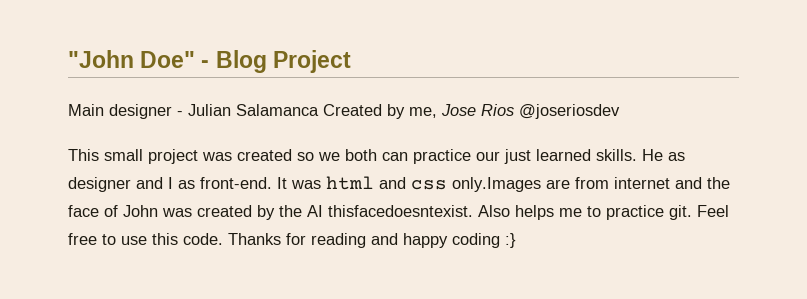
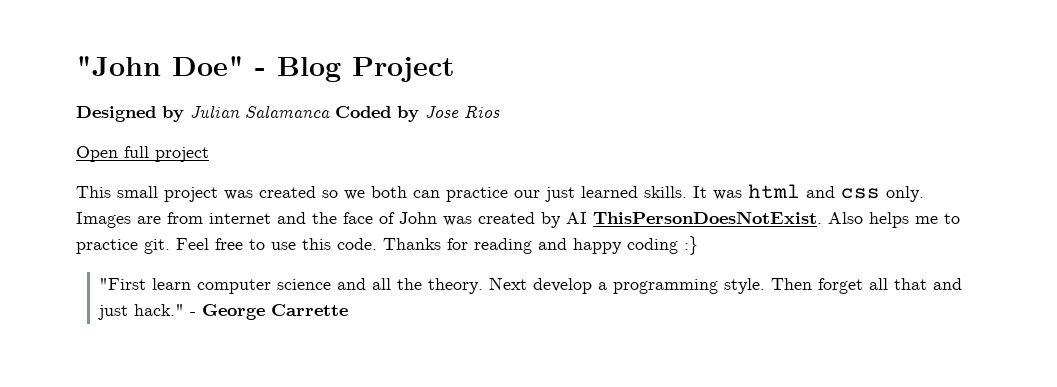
- Main designer - Julian Salamanca Created by me, Jose Rios @joseriosdev
+ Designed by Julian Salamanca Coded by Jose Rios
+ Open full project
- He as designer and I as front-end.
- It was html and css only.Images are from internet and the face of John was created by the AI thisfacedoesntexist.
+ It was html and css only. Images are from internet and the face of John was created by AI ThisPersonDoesNotExist.
+ "First learn computer science and all the theory. Next develop a programming style. Then forget all that and just hack." - George Carrette

